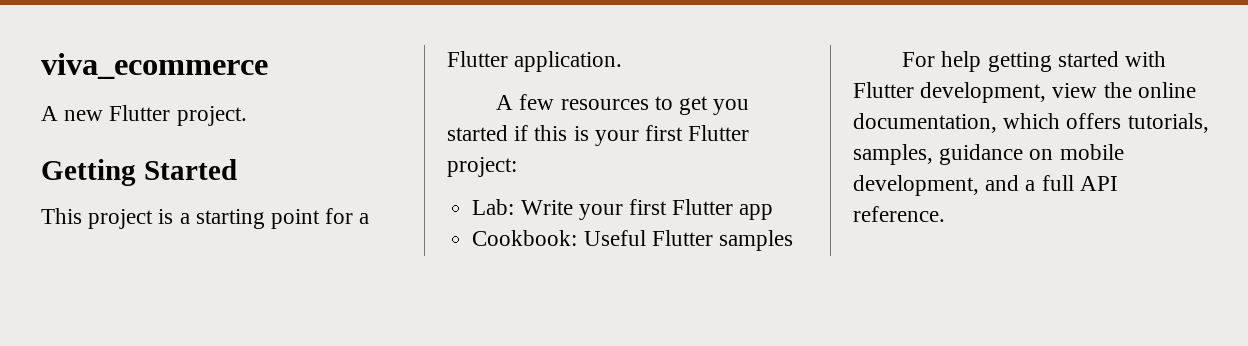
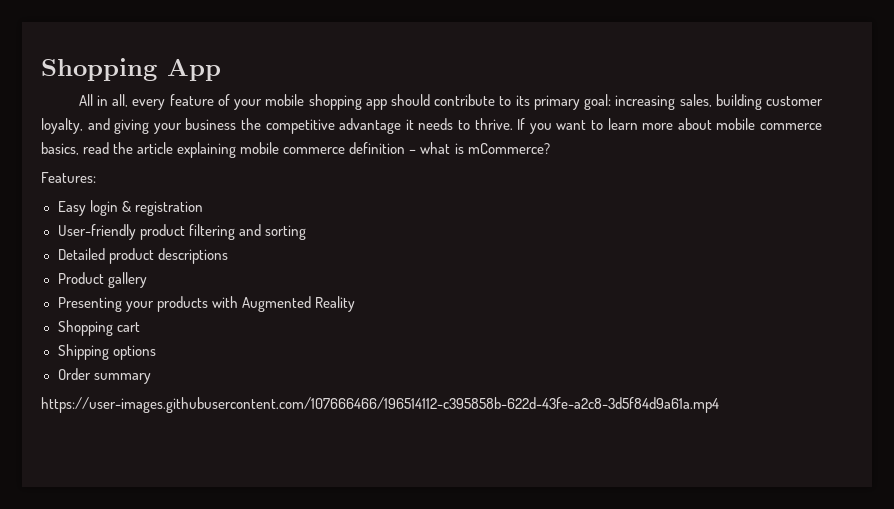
- viva_ecommerce
- A new Flutter project.
- Getting Started
- This project is a starting point for a Flutter application.
- A few resources to get you started if this is your first Flutter project:
- Lab: Write your first Flutter app
- Cookbook: Useful Flutter samples
- For help getting started with Flutter development, view the online documentation, which offers tutorials, samples, guidance on mobile development, and a full API reference.
+ Shopping App
+ All in all, every feature of your mobile shopping app should contribute to its primary goal: increasing sales, building customer loyalty, and giving your business the competitive advantage it needs to thrive. If you want to learn more about mobile commerce basics, read the article explaining mobile commerce definition – what is mCommerce?
+ Features:
+ Easy login & registration
+ User-friendly product filtering and sorting
+ Detailed product descriptions
+ Product gallery
+ Presenting your products with Augmented Reality
+ Shopping cart
+ Shipping options
+ Order summary
+ https://user-images.githubusercontent.com/107666466/196514112-c395858b-622d-43fe-a2c8-3d5f84d9a61a.mp4

